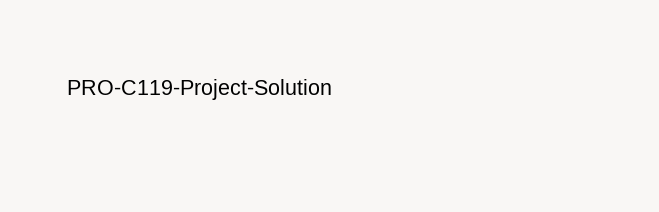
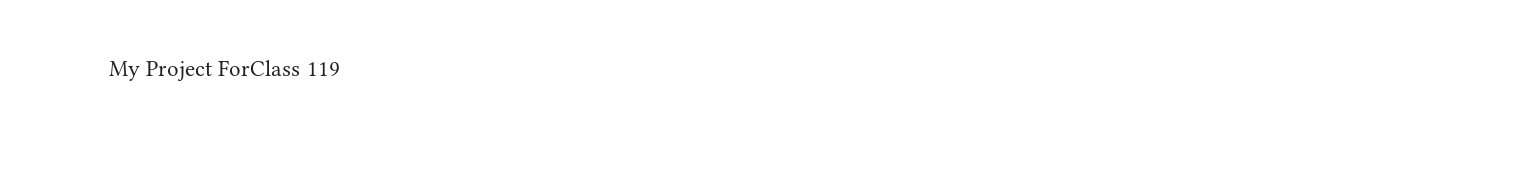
- PRO-C119-Project-Solution
+ My Project ForClass 119

